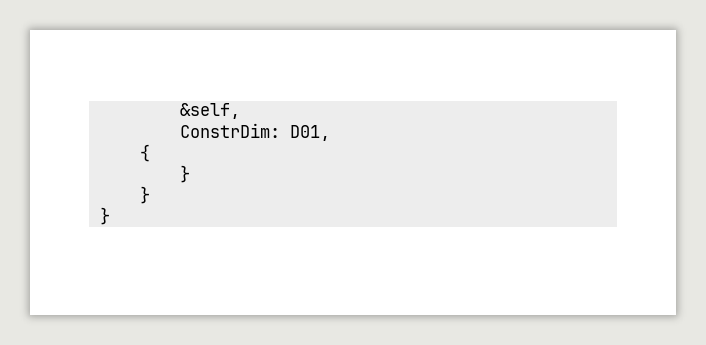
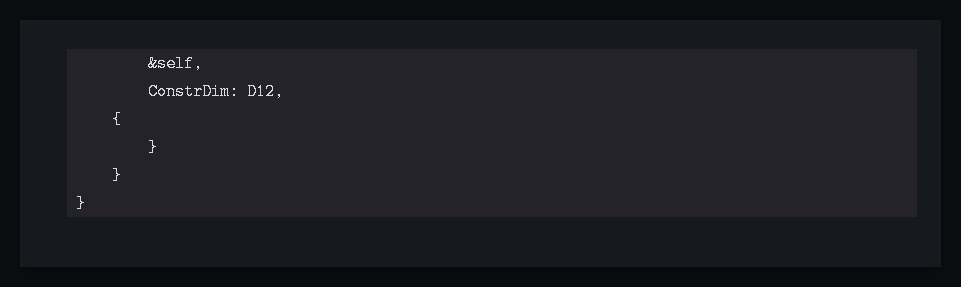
- ConstrDim: D01,
+ ConstrDim: D12,

